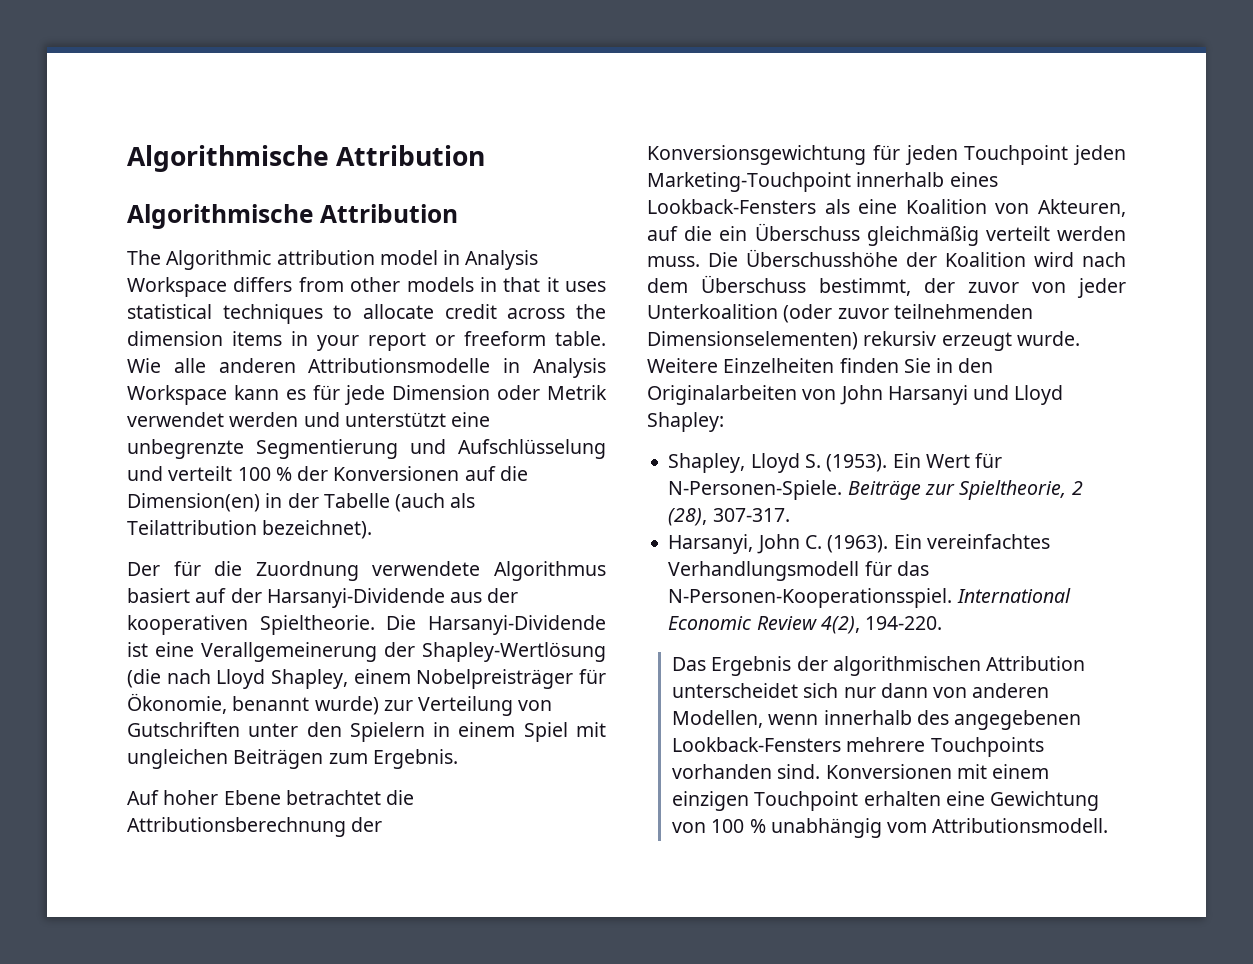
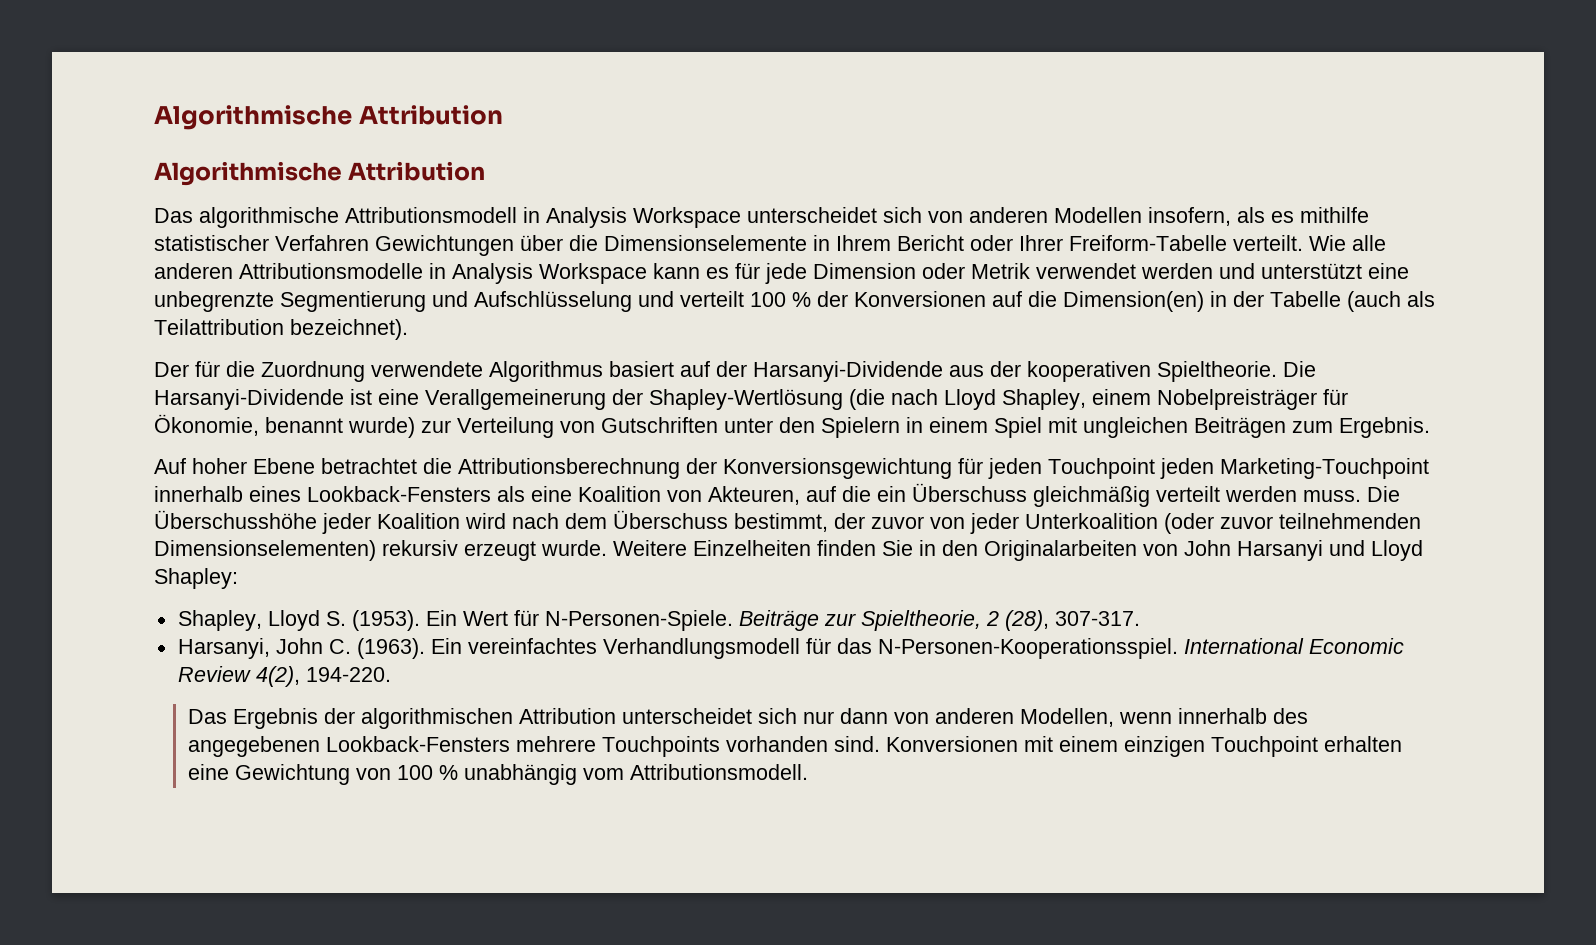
- The Algorithmic attribution model in Analysis Workspace differs from other models in that it uses statistical techniques to allocate credit across the dimension items in your report or freeform table.
+ Das algorithmische Attributionsmodell in Analysis Workspace unterscheidet sich von anderen Modellen insofern, als es mithilfe statistischer Verfahren Gewichtungen über die Dimensionselemente in Ihrem Bericht oder Ihrer Freiform-Tabelle verteilt.
- Die Überschusshöhe der Koalition wird nach dem Überschuss bestimmt, der zuvor von jeder Unterkoalition (oder zuvor teilnehmenden Dimensionselementen) rekursiv erzeugt wurde.
+ Die Überschusshöhe jeder Koalition wird nach dem Überschuss bestimmt, der zuvor von jeder Unterkoalition (oder zuvor teilnehmenden Dimensionselementen) rekursiv erzeugt wurde.

